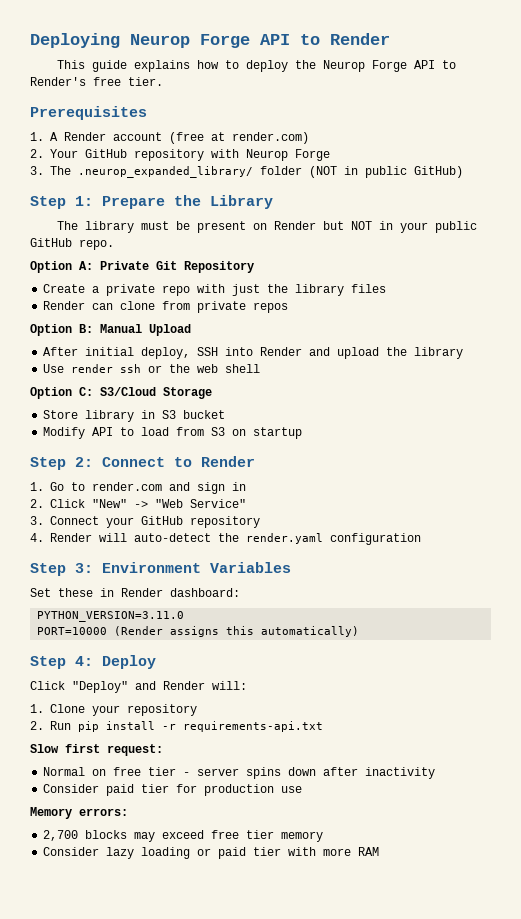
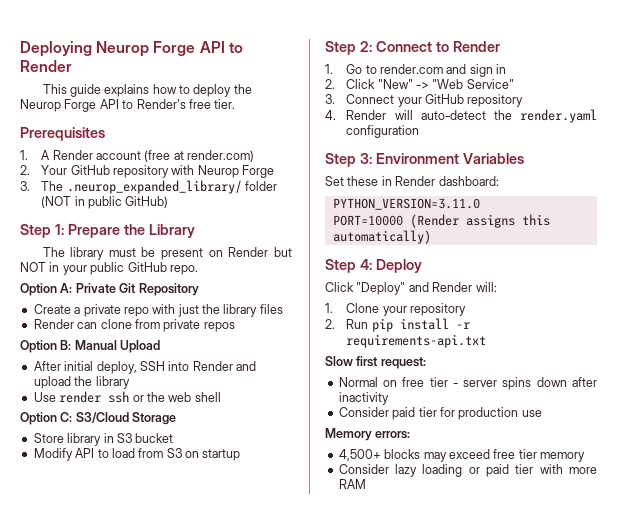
- 2,700 blocks may exceed free tier memory
+ 4,500+ blocks may exceed free tier memory

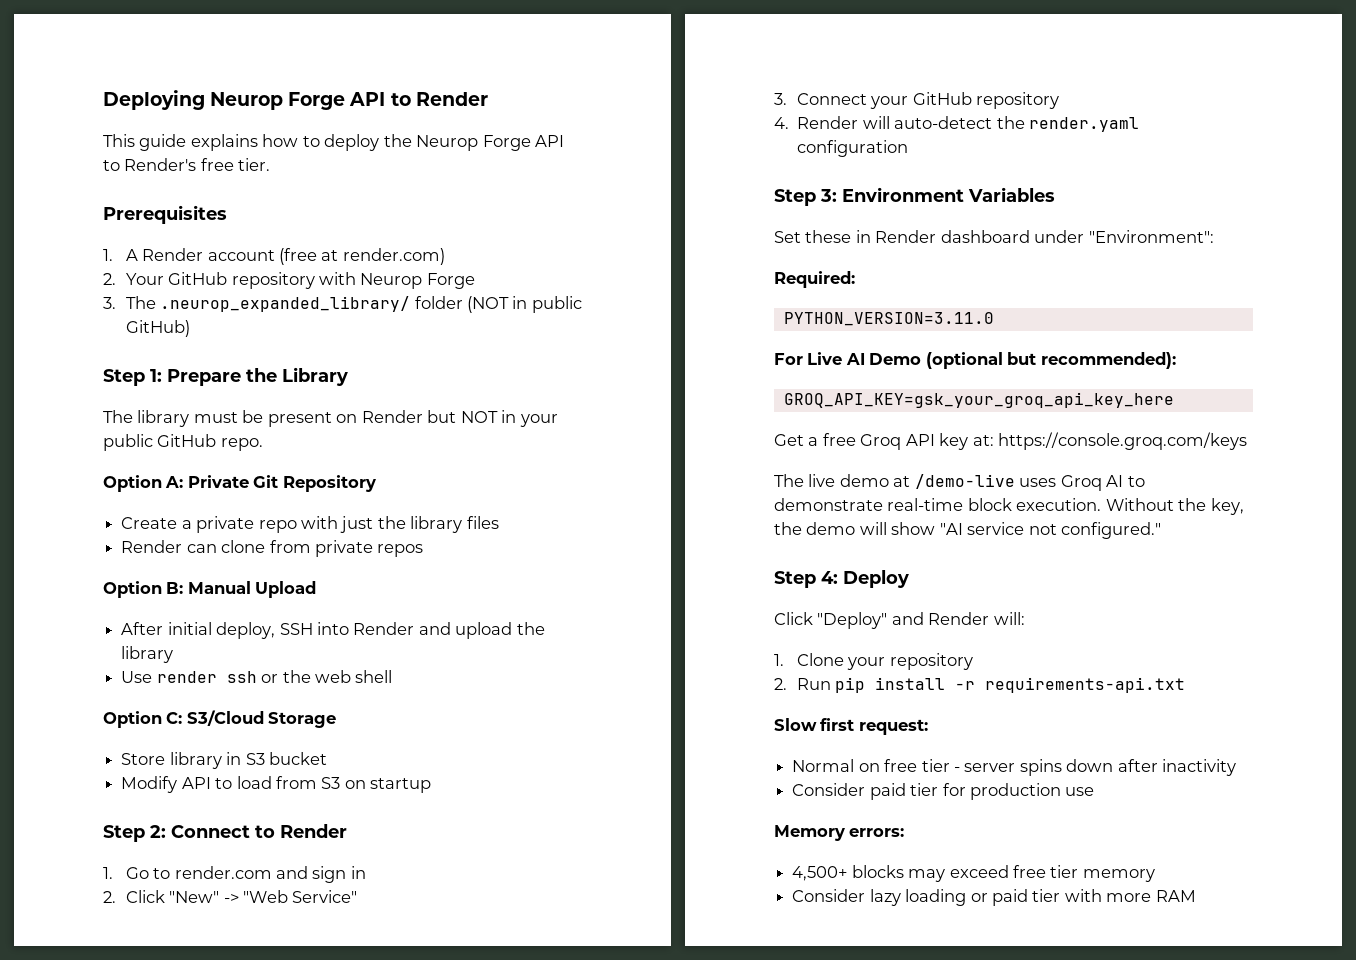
- Set these in Render dashboard:
+ Set these in Render dashboard under "Environment":
+ Required:
  PYTHON_VERSION=3.11.0
- PORT=10000 (Render assigns this automatically)
+ For Live AI Demo (optional but recommended):
+ GROQ_API_KEY=gsk_your_groq_api_key_here
+ Get a free Groq API key at: https://console.groq.com/keys
+ The live demo at /demo-live uses Groq AI to demonstrate real-time block execution. Without the key, the demo will show "AI service not configured."

